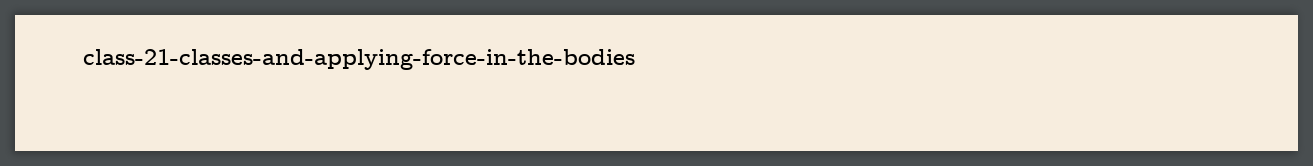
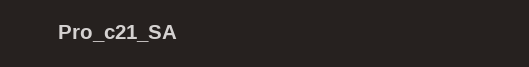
- class-21-classes-and-applying-force-in-the-bodies
+ Pro_c21_SA

